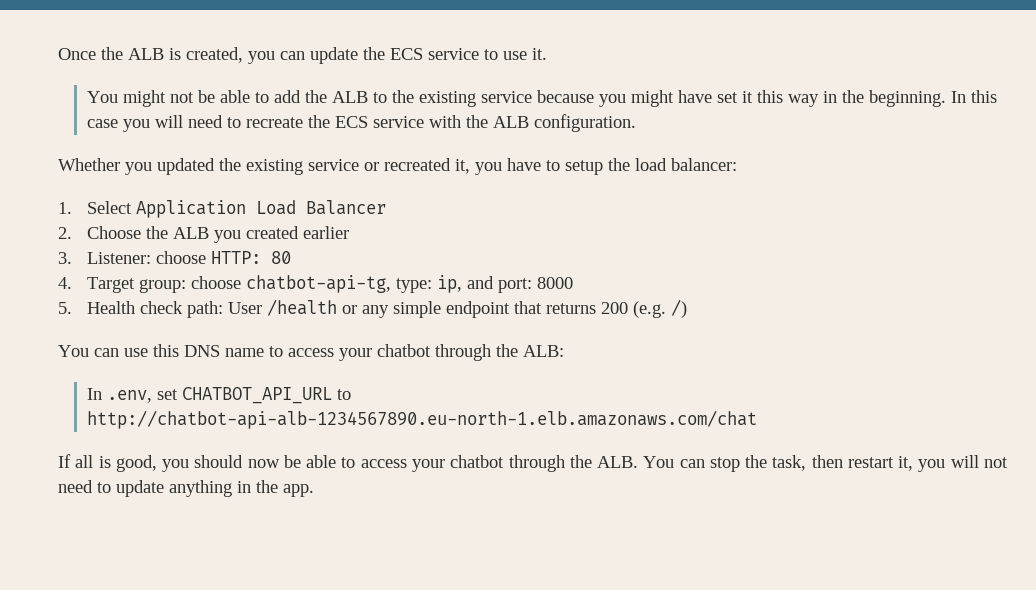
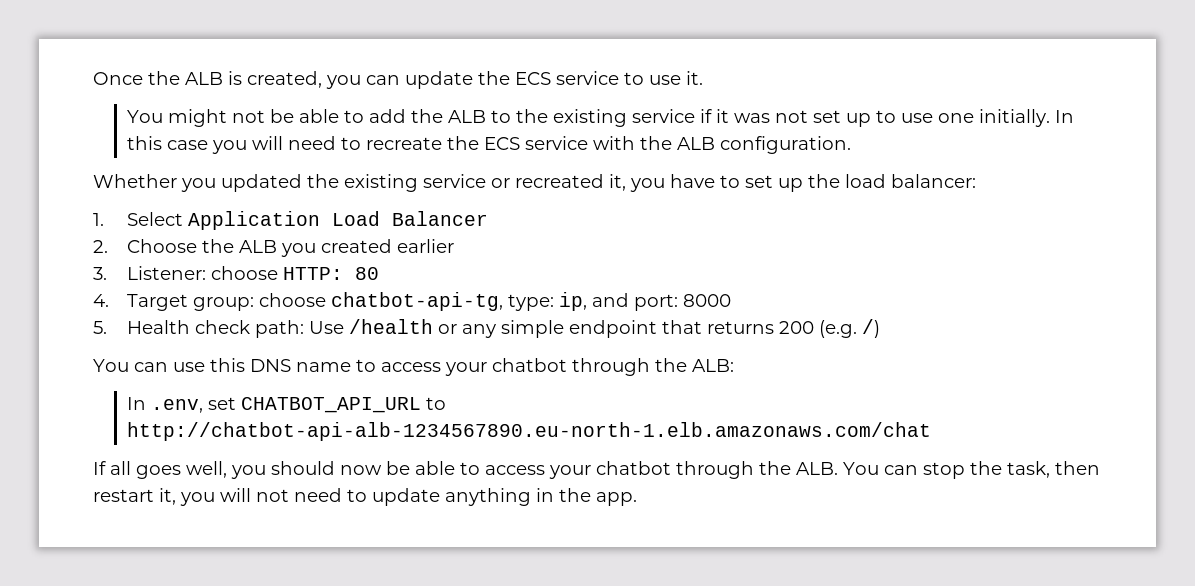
- You might not be able to add the ALB to the existing service because you might have set it this way in the beginning.
+ You might not be able to add the ALB to the existing service if it was not set up to use one initially.
- Whether you updated the existing service or recreated it, you have to setup the load balancer:
+ Whether you updated the existing service or recreated it, you have to set up the load balancer:
- 5. Health check path: User /health or any simple endpoint that returns 200 (e.g. /)
+ 5. Health check path: Use /health or any simple endpoint that returns 200 (e.g. /)
- If all is good, you should now be able to access your chatbot through the ALB. You can stop the task, then restart it, you will not need to update anything in the app.
+ If all goes well, you should now be able to access your chatbot through the ALB. You can stop the task, then restart it, you will not need to update anything in the app.

